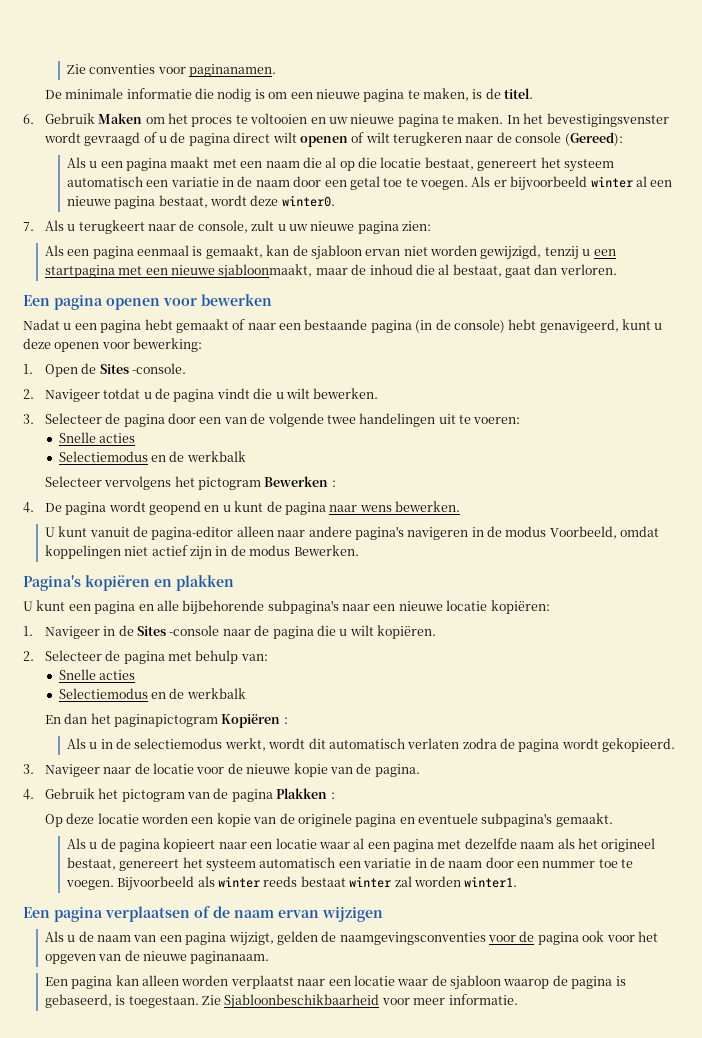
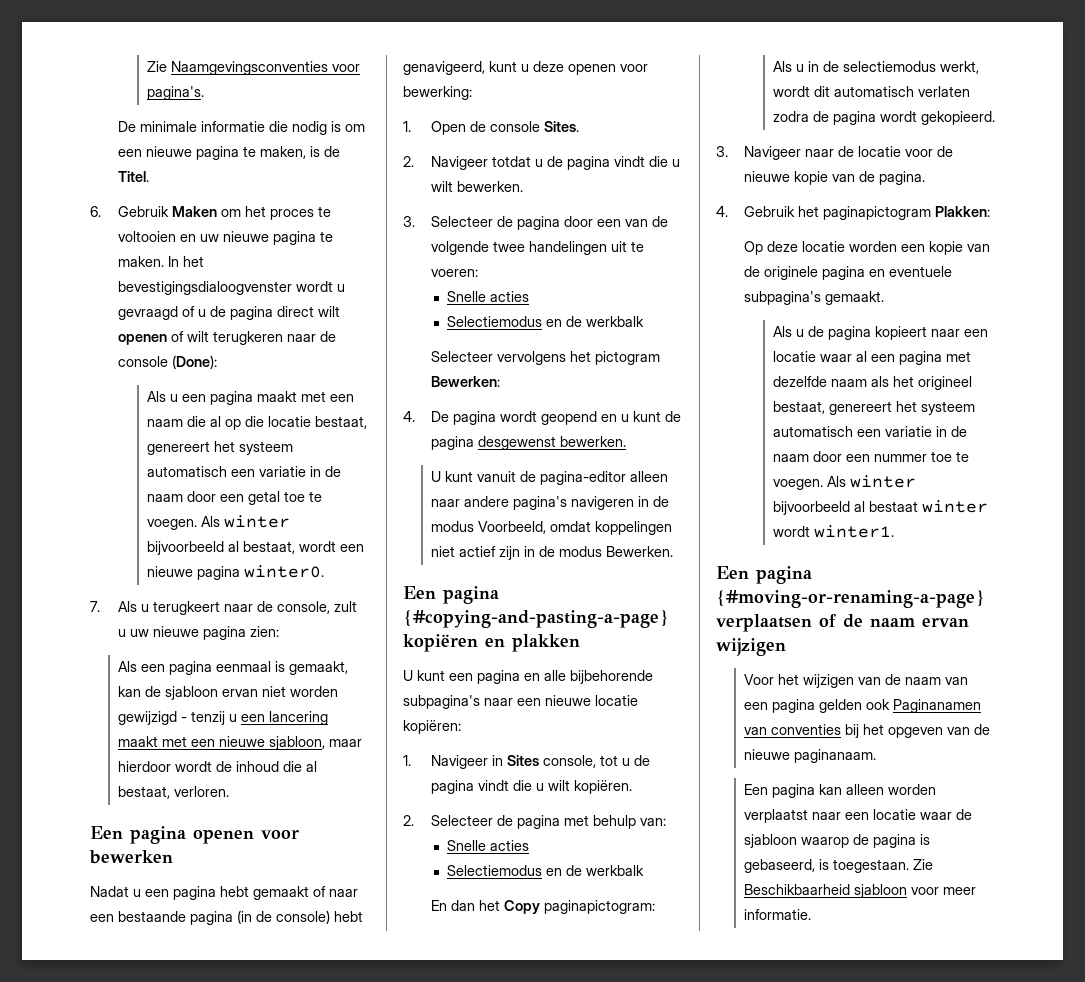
- Zie conventies voor paginanamen.
+ Zie Naamgevingsconventies voor pagina's.
- De minimale informatie die nodig is om een nieuwe pagina te maken, is de titel.
+ De minimale informatie die nodig is om een nieuwe pagina te maken, is de Titel.
- In het bevestigingsvenster wordt gevraagd of u de pagina direct wilt openen of wilt terugkeren naar de console (Gereed):
+ In het bevestigingsdialoogvenster wordt u gevraagd of u de pagina direct wilt openen of wilt terugkeren naar de console (Done):
- Als er bijvoorbeeld winter al een nieuwe pagina bestaat, wordt deze winter0.
+ Als winter bijvoorbeeld al bestaat, wordt een nieuwe pagina winter0.
- Als een pagina eenmaal is gemaakt, kan de sjabloon ervan niet worden gewijzigd, tenzij u een startpagina met een nieuwe sjabloonmaakt, maar de inhoud die al bestaat, gaat dan verloren.
+ Als een pagina eenmaal is gemaakt, kan de sjabloon ervan niet worden gewijzigd - tenzij u een lancering maakt met een nieuwe sjabloon, maar hierdoor wordt de inhoud die al bestaat, verloren.
- 1. Open de Sites -console.
+ 1. Open de console Sites.
- Selecteer vervolgens het pictogram Bewerken :
+ Selecteer vervolgens het pictogram Bewerken:
- 4. De pagina wordt geopend en u kunt de pagina naar wens bewerken.
+ 4. De pagina wordt geopend en u kunt de pagina desgewenst bewerken.
- Pagina's kopiëren en plakken
+ Een pagina {#copying-and-pasting-a-page} kopiëren en plakken
- 1. Navigeer in de Sites -console naar de pagina die u wilt kopiëren.
+ 1. Navigeer in Sites console, tot u de pagina vindt die u wilt kopiëren.
- En dan het paginapictogram Kopiëren :
+ En dan het Copy paginapictogram:
- 4. Gebruik het pictogram van de pagina Plakken :
+ 4. Gebruik het paginapictogram Plakken:
- Bijvoorbeeld als winter reeds bestaat winter zal worden winter1.
+ Als winter bijvoorbeeld al bestaat winter wordt winter1.
- Een pagina verplaatsen of de naam ervan wijzigen
+ Een pagina {#moving-or-renaming-a-page} verplaatsen of de naam ervan wijzigen
- Als u de naam van een pagina wijzigt, gelden de naamgevingsconventies voor de pagina ook voor het opgeven van de nieuwe paginanaam.
+ Voor het wijzigen van de naam van een pagina gelden ook Paginanamen van conventies bij het opgeven van de nieuwe paginanaam.
- Zie Sjabloonbeschikbaarheid voor meer informatie.
+ Zie Beschikbaarheid sjabloon voor meer informatie.

